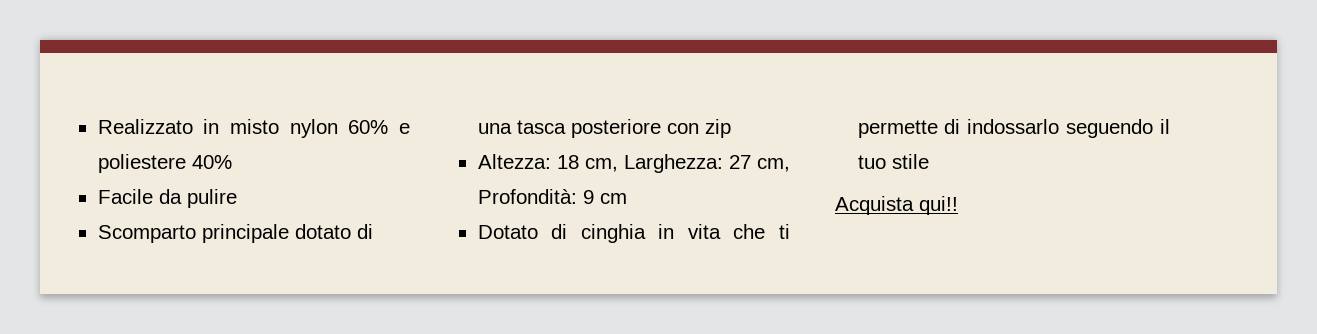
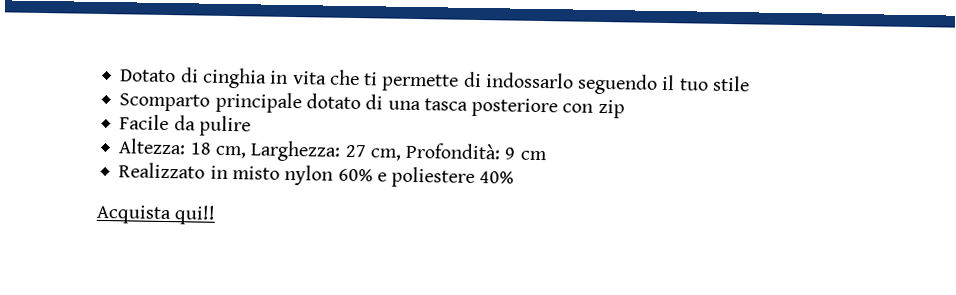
- Realizzato in misto nylon 60% e poliestere 40%
- Facile da pulire
- Scomparto principale dotato di una tasca posteriore con zip
- Altezza: 18 cm, Larghezza: 27 cm, Profondità: 9 cm
+ Scomparto principale dotato di una tasca posteriore con zip
+ Facile da pulire
+ Altezza: 18 cm, Larghezza: 27 cm, Profondità: 9 cm
+ Realizzato in misto nylon 60% e poliestere 40%

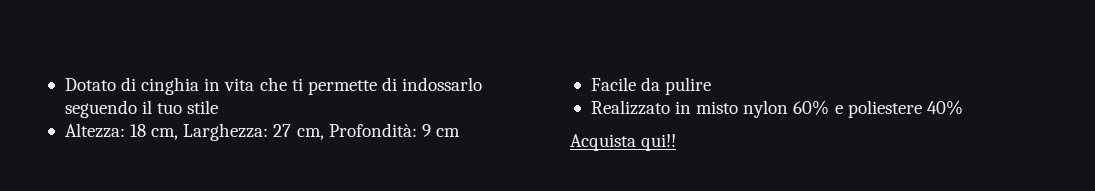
- Scomparto principale dotato di una tasca posteriore con zip
- Facile da pulire
+ Facile da pulire

